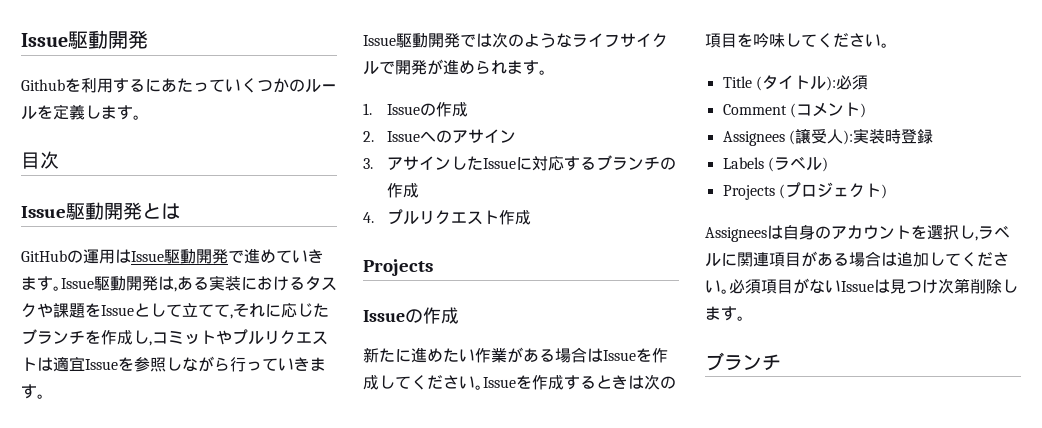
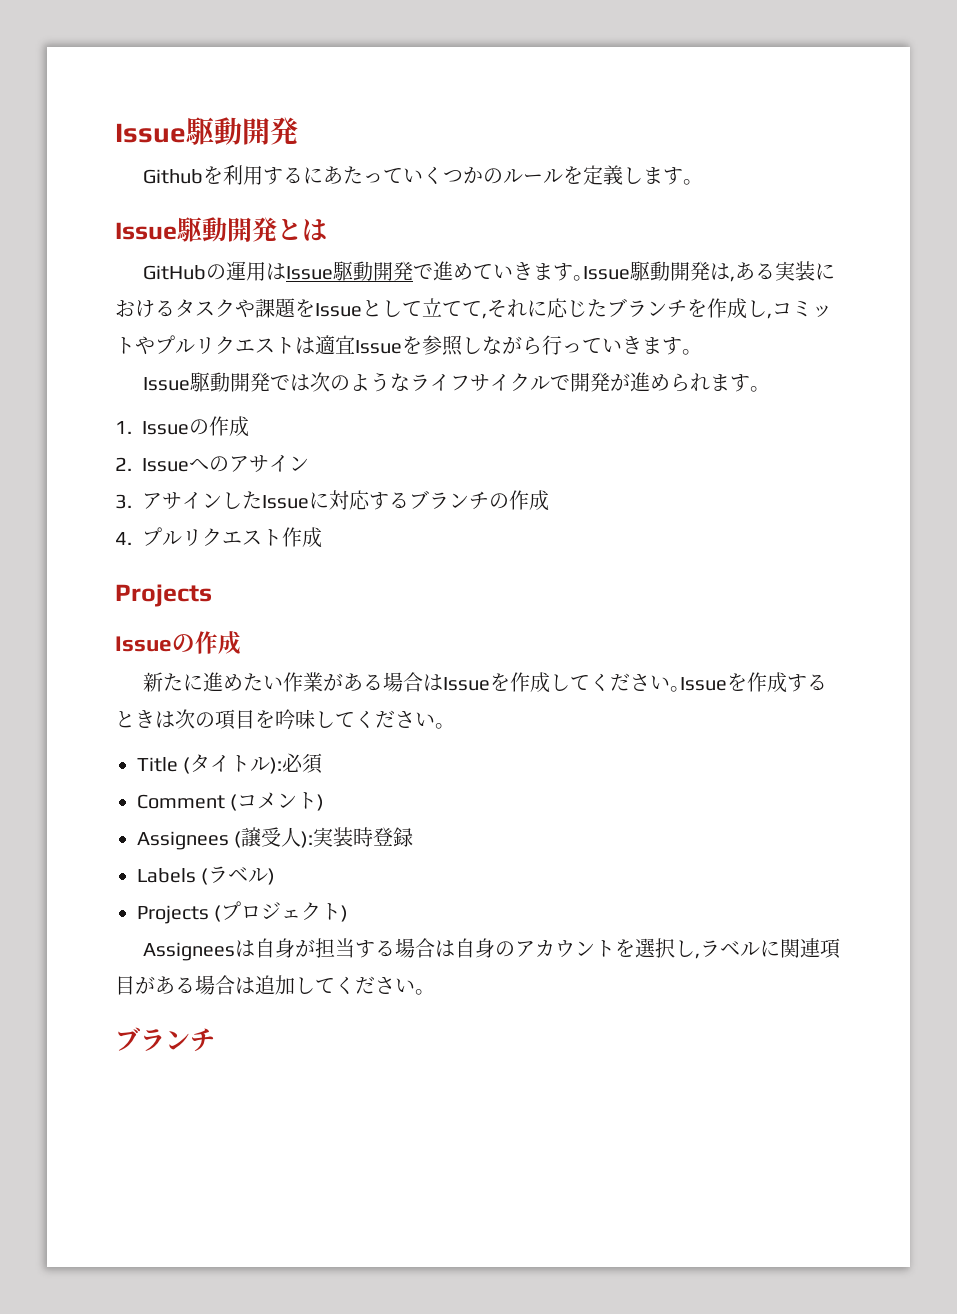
- 目次
- Assigneesは自身のアカウントを選択し,ラベルに関連項目がある場合は追加してください｡必須項目がないIssueは見つけ次第削除します｡
+ Assigneesは自身が担当する場合は自身のアカウントを選択し,ラベルに関連項目がある場合は追加してください｡

